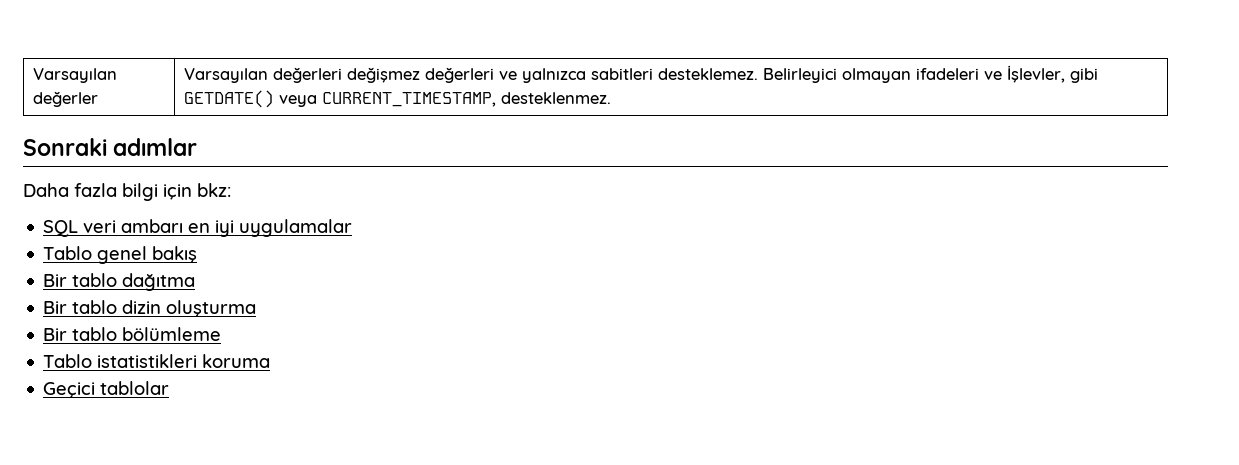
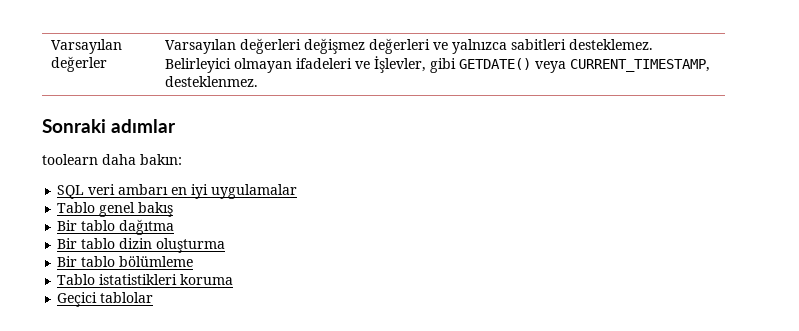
- Daha fazla bilgi için bkz:
+ toolearn daha bakın:

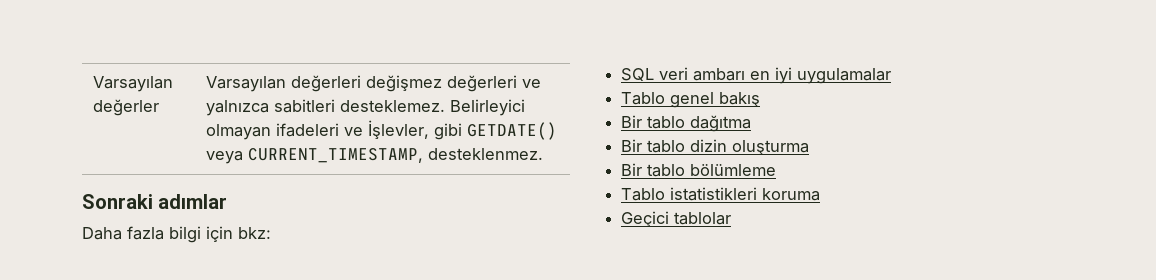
- toolearn daha bakın:
+ Daha fazla bilgi için bkz:

